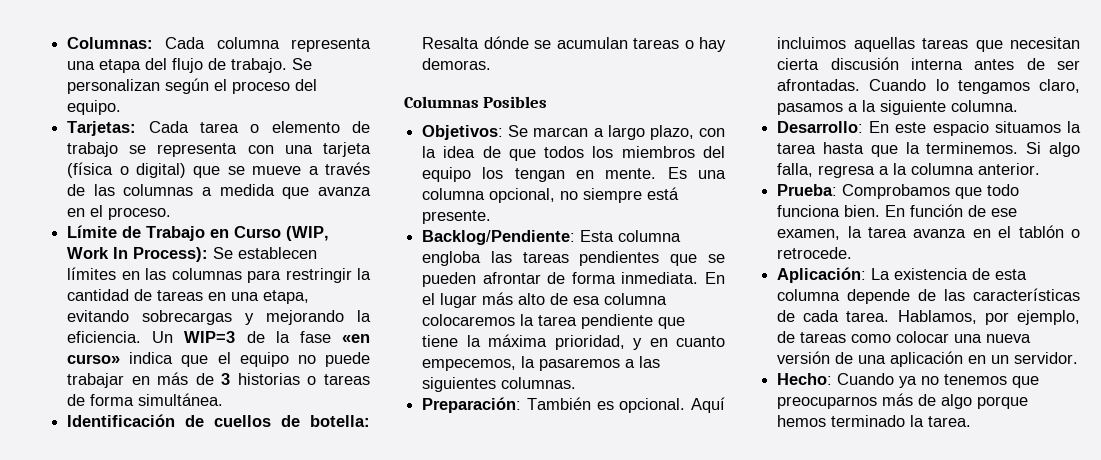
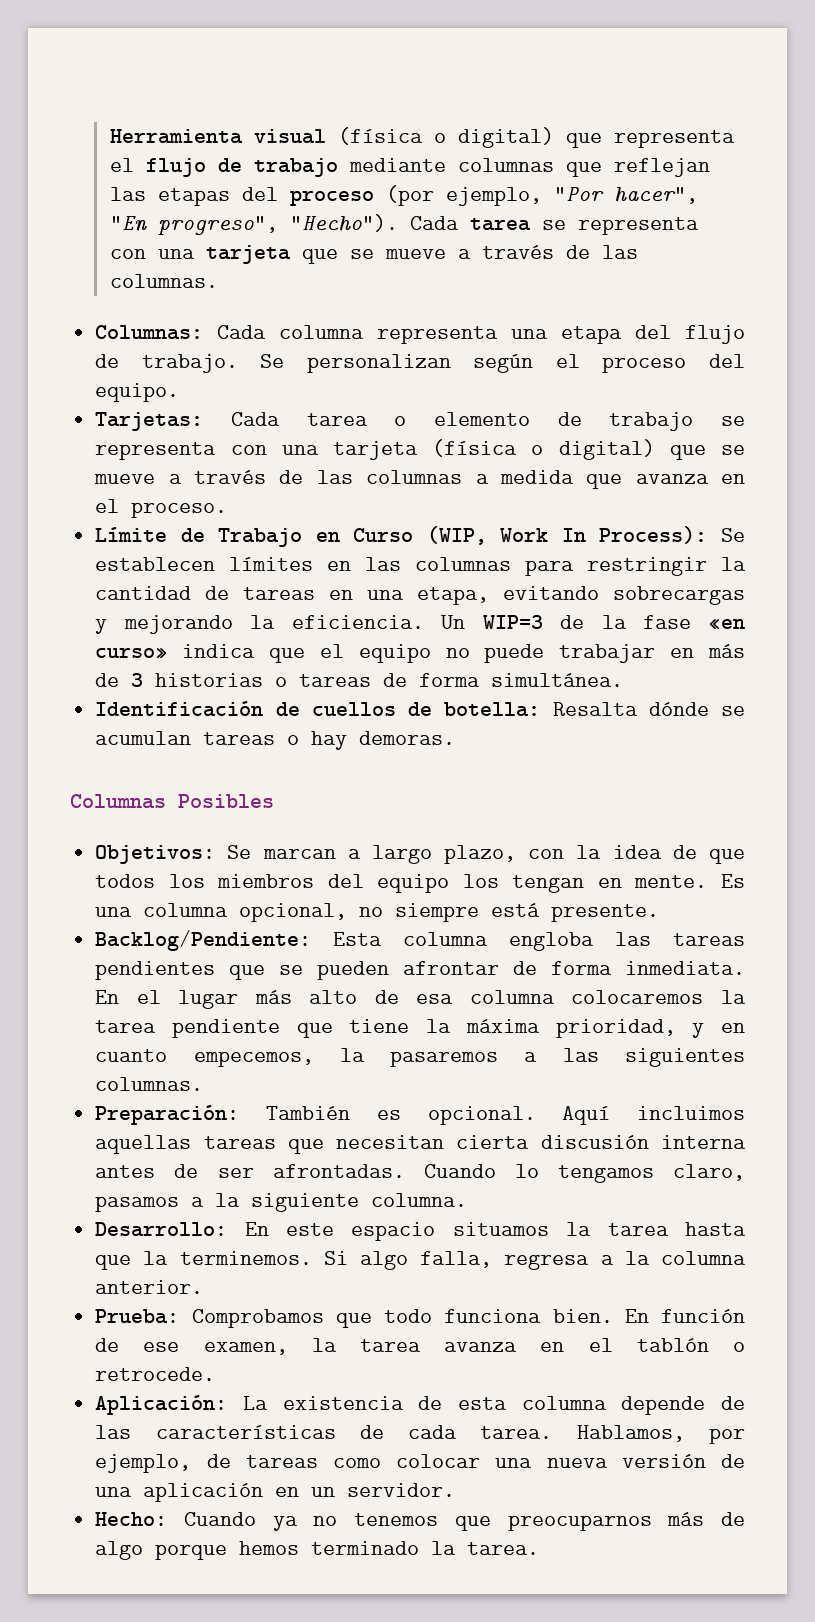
+ Herramienta visual (física o digital) que representa el flujo de trabajo mediante columnas que reflejan las etapas del proceso (por ejemplo, "Por hacer", "En progreso", "Hecho"). Cada tarea se representa con una tarjeta que se mueve a través de las columnas.

